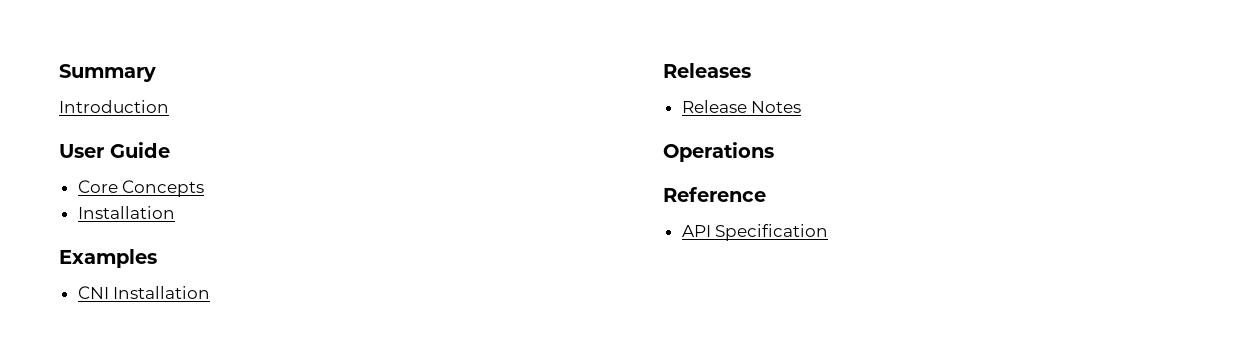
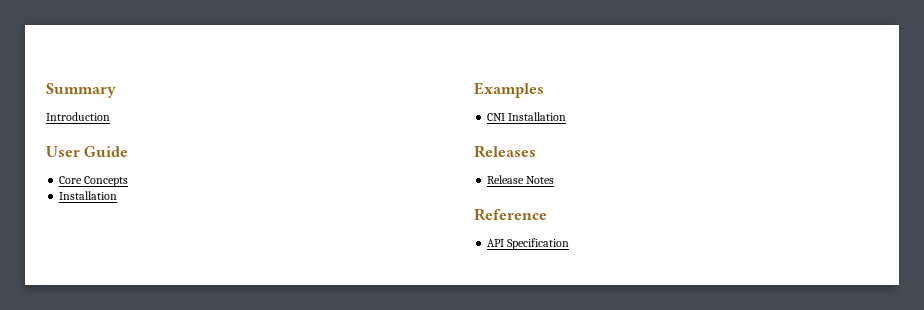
- Operations

